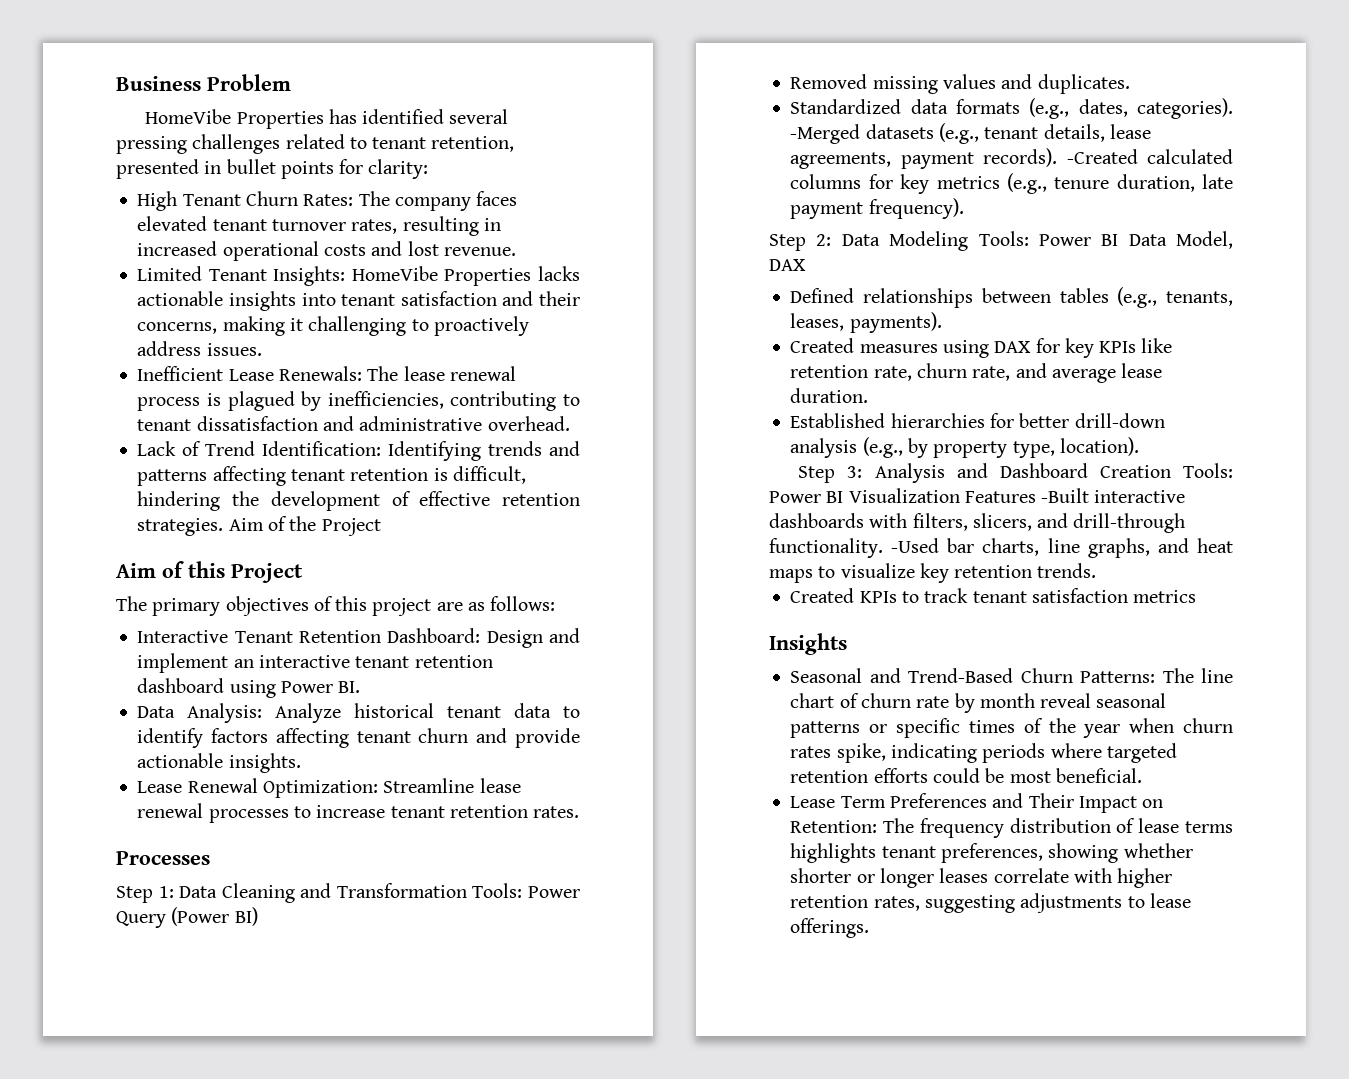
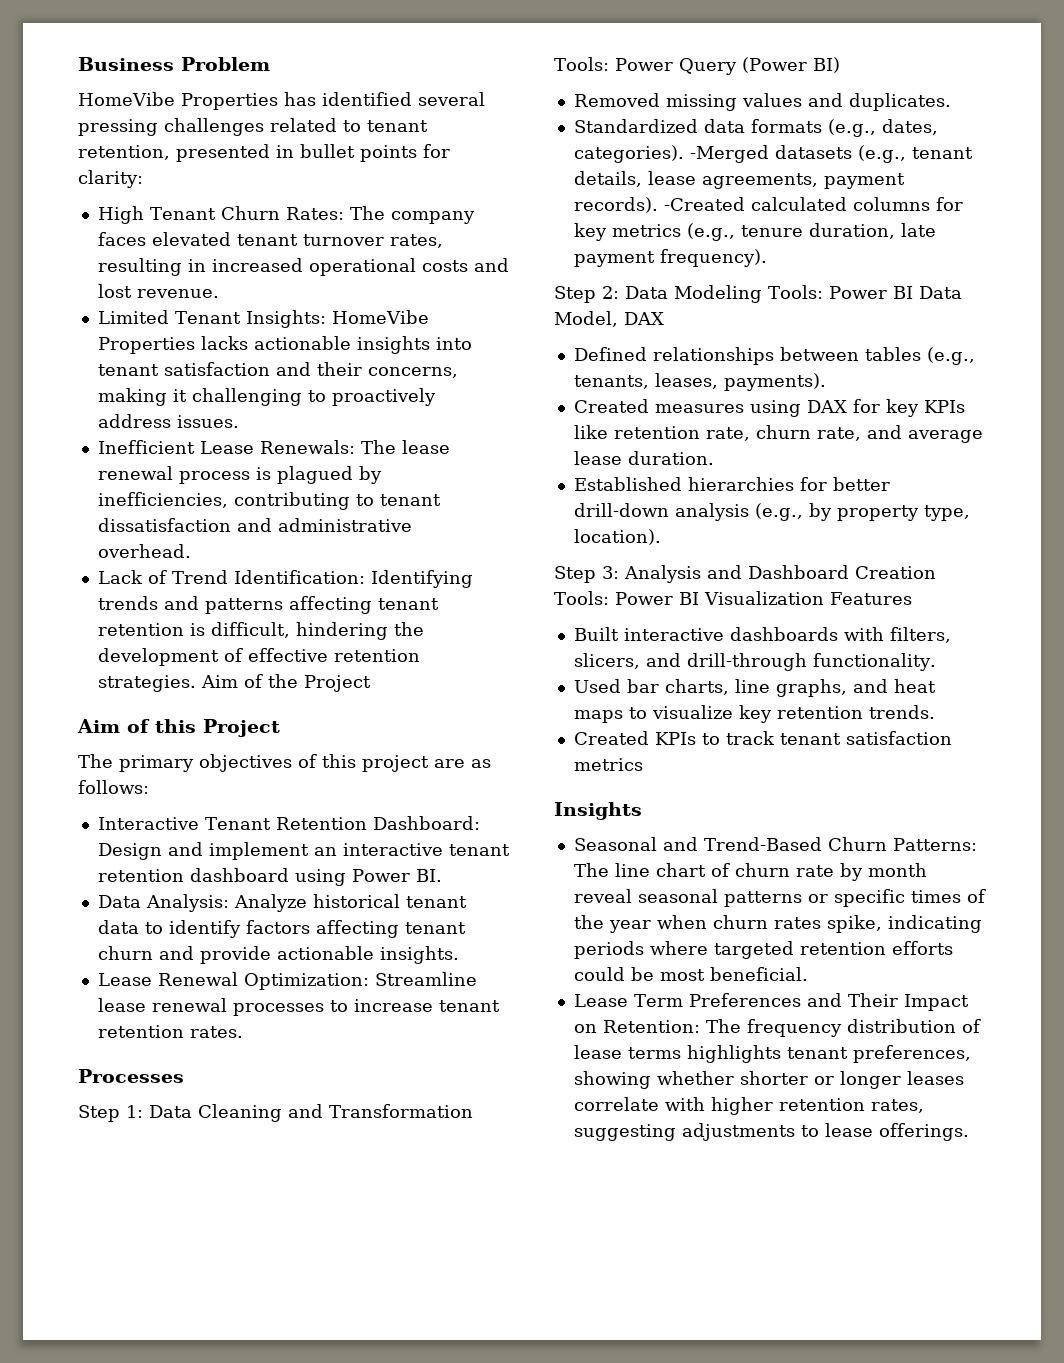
- Step 3: Analysis and Dashboard Creation Tools: Power BI Visualization Features -Built interactive dashboards with filters, slicers, and drill-through functionality. -Used bar charts, line graphs, and heat maps to visualize key retention trends.
+ Step 3: Analysis and Dashboard Creation Tools: Power BI Visualization Features
+ Built interactive dashboards with filters, slicers, and drill-through functionality.
+ Used bar charts, line graphs, and heat maps to visualize key retention trends.

